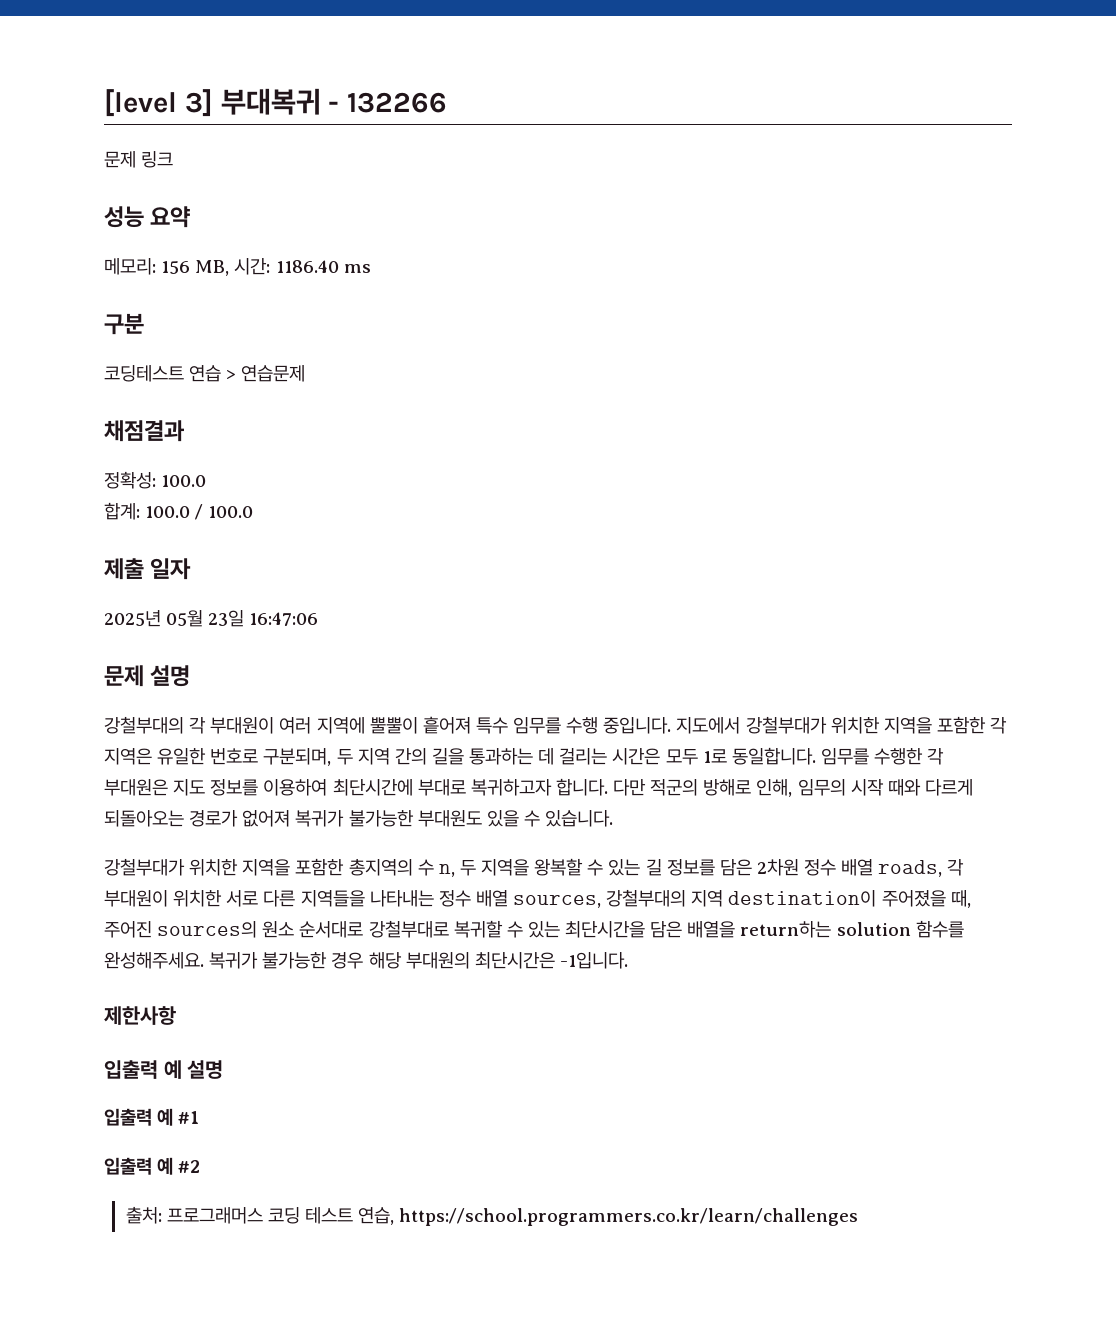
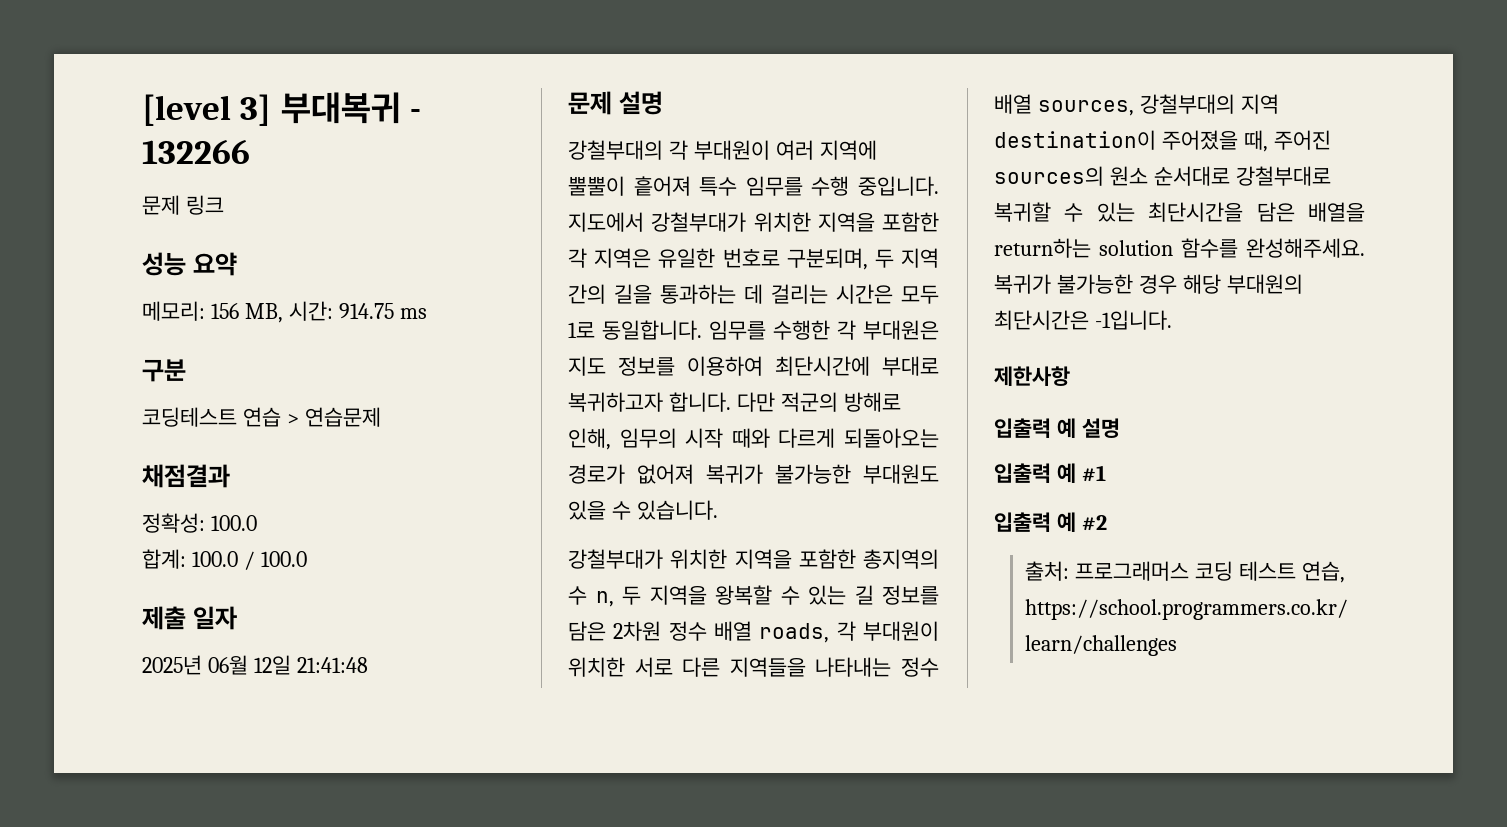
- 메모리: 156 MB, 시간: 1186.40 ms
+ 메모리: 156 MB, 시간: 914.75 ms
- 2025년 05월 23일 16:47:06
+ 2025년 06월 12일 21:41:48

